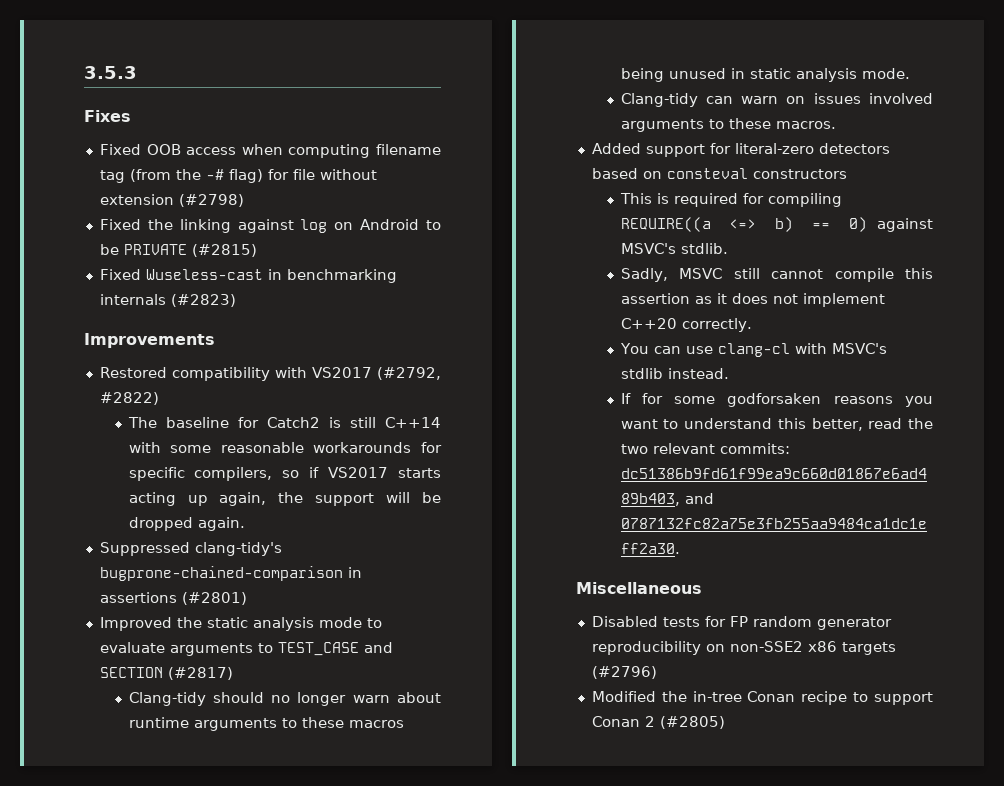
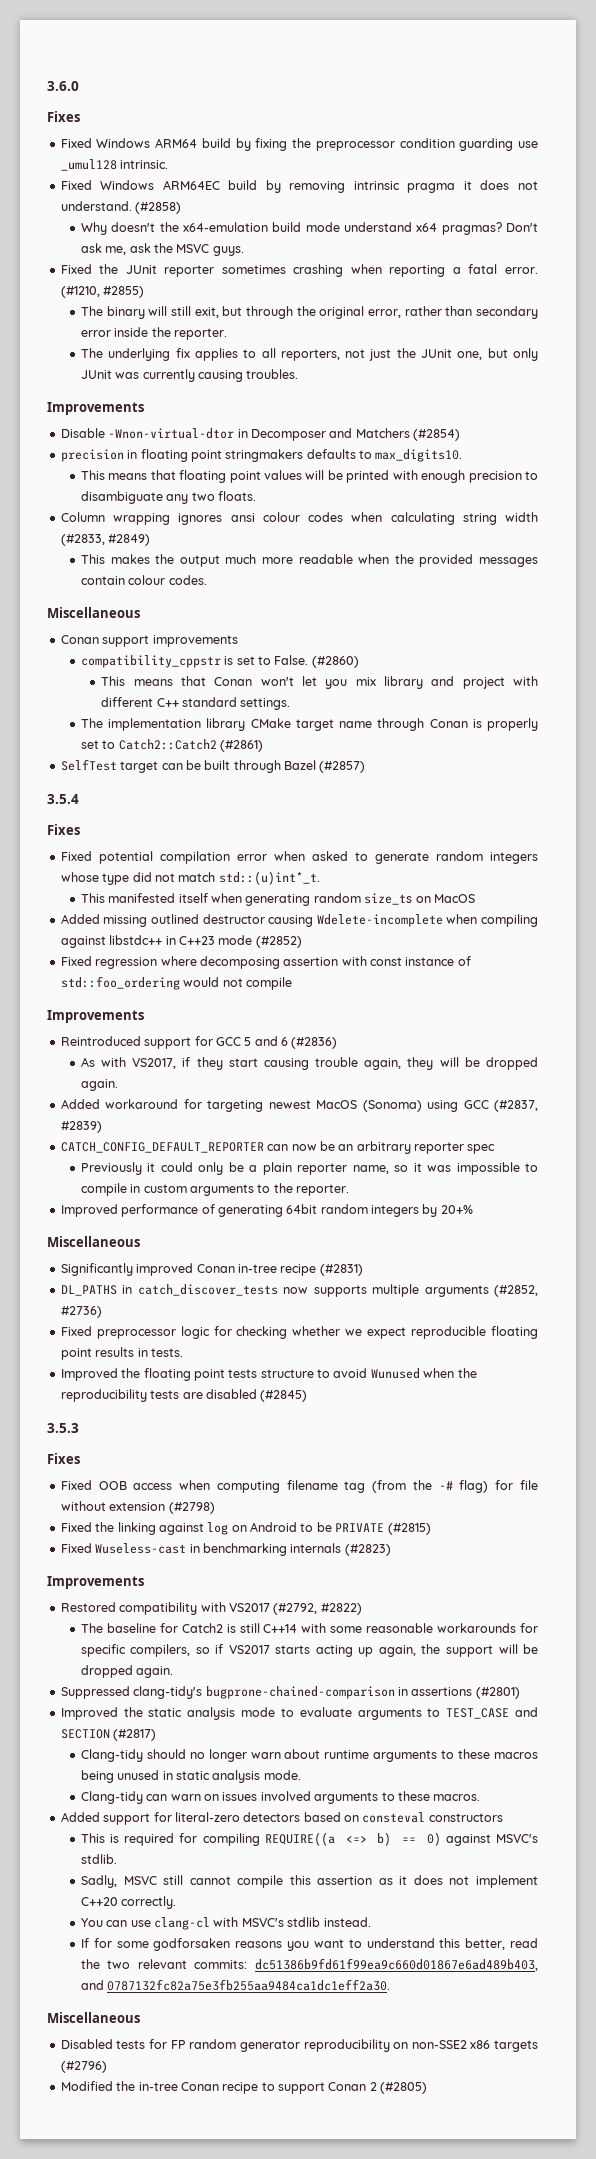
+ 3.6.0
+ Fixes
+ Fixed Windows ARM64 build by fixing the preprocessor condition guarding use _umul128 intrinsic.
+ Fixed Windows ARM64EC build by removing intrinsic pragma it does not understand. (#2858)
+ Why doesn't the x64-emulation build mode understand x64 pragmas? Don't ask me, ask the MSVC guys.
+ Fixed the JUnit reporter sometimes crashing when reporting a fatal error. (#1210, #2855)
+ The binary will still exit, but through the original error, rather than secondary error inside the reporter.
+ The underlying fix applies to all reporters, not just the JUnit one, but only JUnit was currently causing troubles.
+ Improvements
+ Disable -Wnon-virtual-dtor in Decomposer and Matchers (#2854)
+ precision in floating point stringmakers defaults to max_digits10.
+ This means that floating point values will be printed with enough precision to disambiguate any two floats.
+ Column wrapping ignores ansi colour codes when calculating string width (#2833, #2849)
+ This makes the output much more readable when the provided messages contain colour codes.
+ Miscellaneous
+ Conan support improvements
+ compatibility_cppstr is set to False. (#2860)
+ This means that Conan won't let you mix library and project with different C++ standard settings.
+ The implementation library CMake target name through Conan is properly set to Catch2::Catch2 (#2861)
+ SelfTest target can be built through Bazel (#2857)
+ 3.5.4
+ Fixes
+ Fixed potential compilation error when asked to generate random integers whose type did not match std::(u)int*_t.
+ This manifested itself when generating random size_ts on MacOS
+ Added missing outlined destructor causing Wdelete-incomplete when compiling against libstdc++ in C++23 mode (#2852)
+ Fixed regression where decomposing assertion with const instance of std::foo_ordering would not compile
+ Improvements
+ Reintroduced support for GCC 5 and 6 (#2836)
+ As with VS2017, if they start causing trouble again, they will be dropped again.
+ Added workaround for targeting newest MacOS (Sonoma) using GCC (#2837, #2839)
+ CATCH_CONFIG_DEFAULT_REPORTER can now be an arbitrary reporter spec
+ Previously it could only be a plain reporter name, so it was impossible to compile in custom arguments to the reporter.
+ Improved performance of generating 64bit random integers by 20+%
+ Miscellaneous
+ Significantly improved Conan in-tree recipe (#2831)
+ DL_PATHS in catch_discover_tests now supports multiple arguments (#2852, #2736)
+ Fixed preprocessor logic for checking whether we expect reproducible floating point results in tests.
+ Improved the floating point tests structure to avoid Wunused when the reproducibility tests are disabled (#2845)

